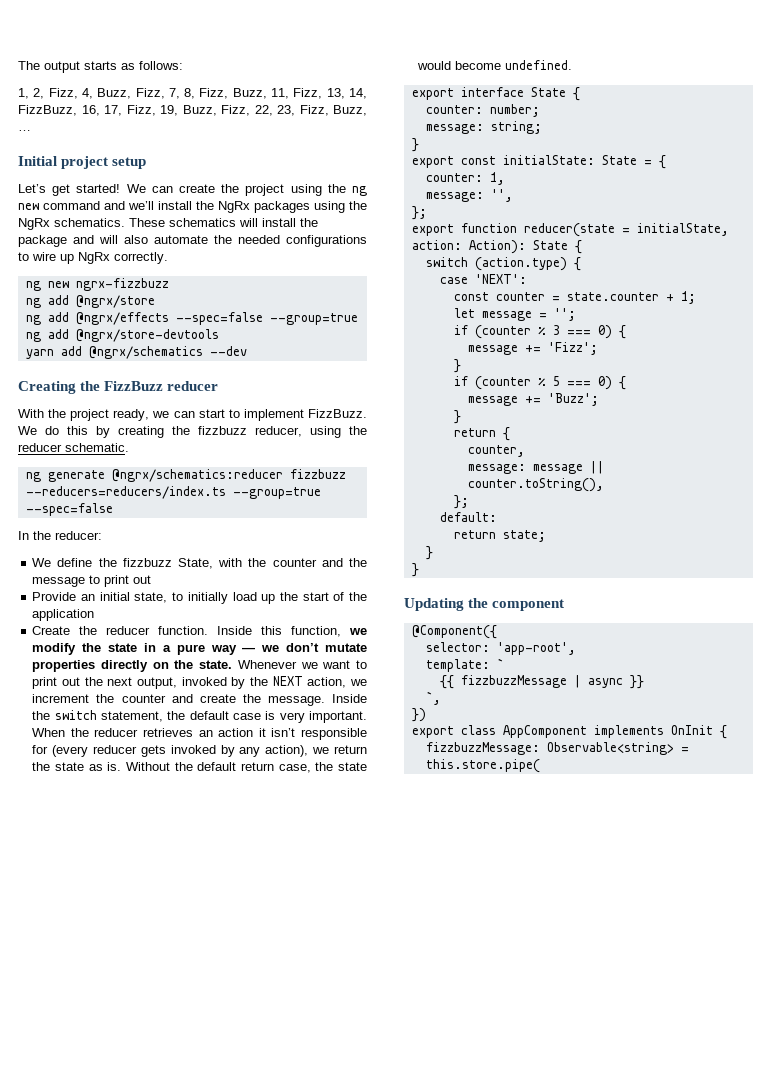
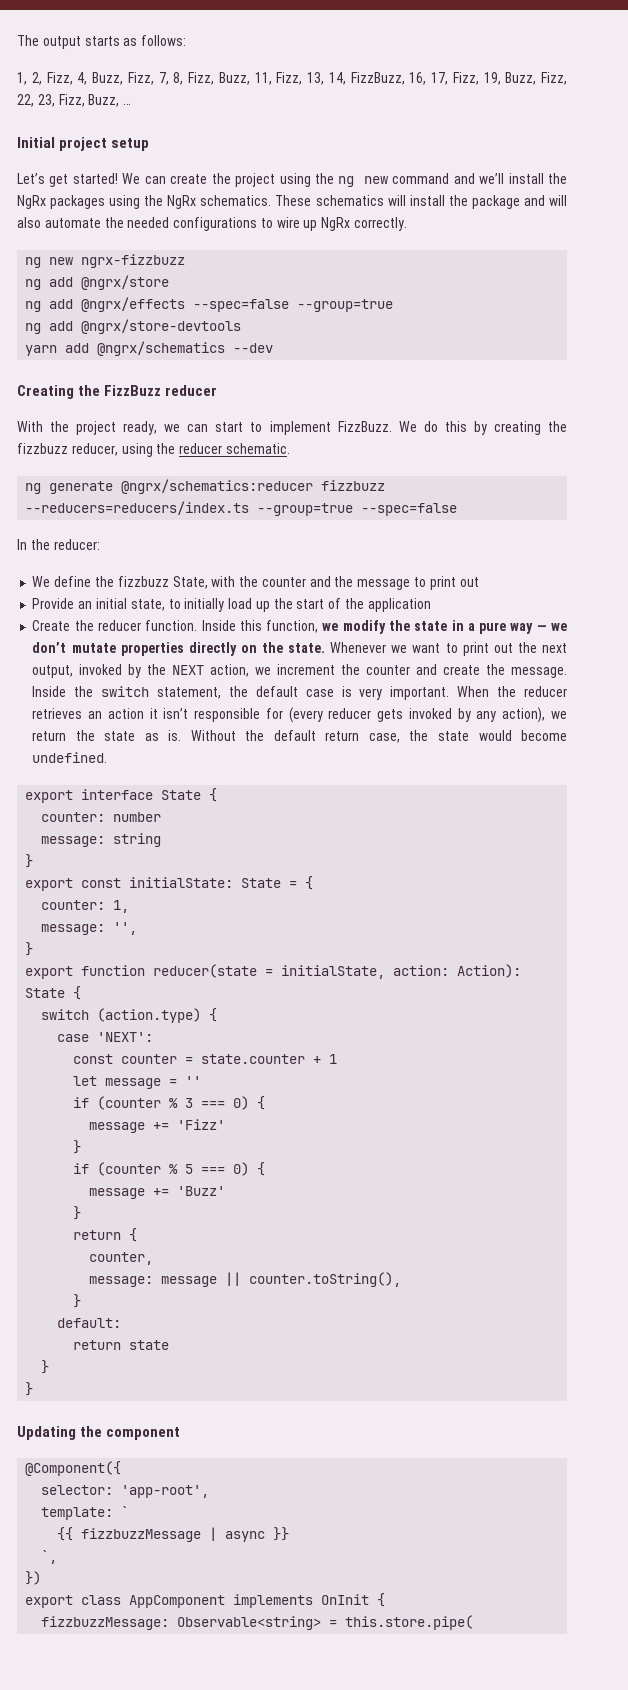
- counter: number;
- message: string;
+ counter: number
+ message: string
  message: '',
- };
+ }
- const counter = state.counter + 1;
+ const counter = state.counter + 1
- let message = '';
+ let message = ''
- message += 'Fizz';
+ message += 'Fizz'
- message += 'Buzz';
+ message += 'Buzz'
  message: message || counter.toString(),
- };
+ }
- return state;
+ return state

